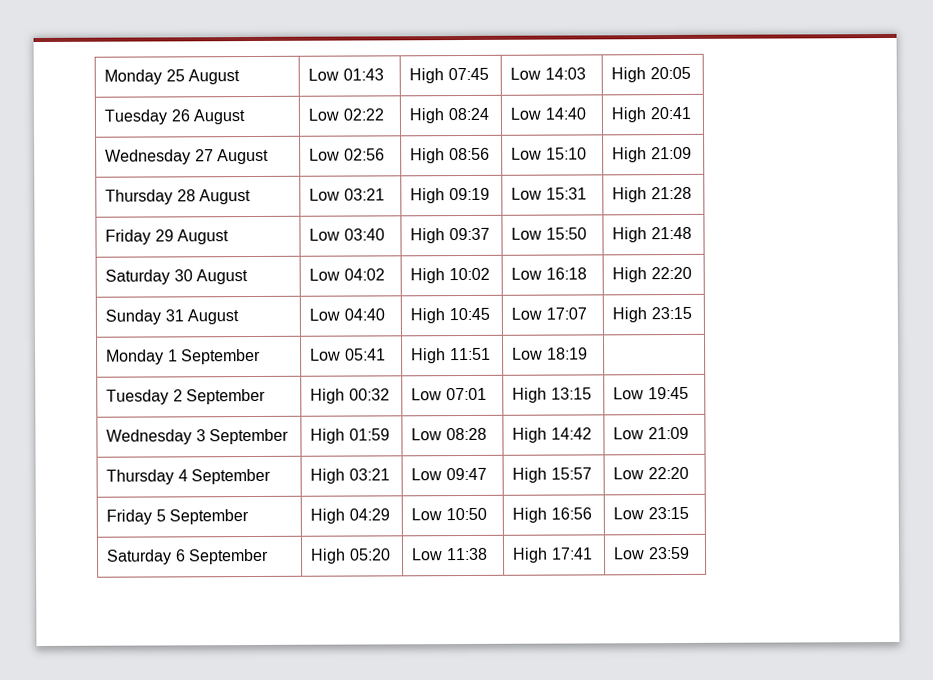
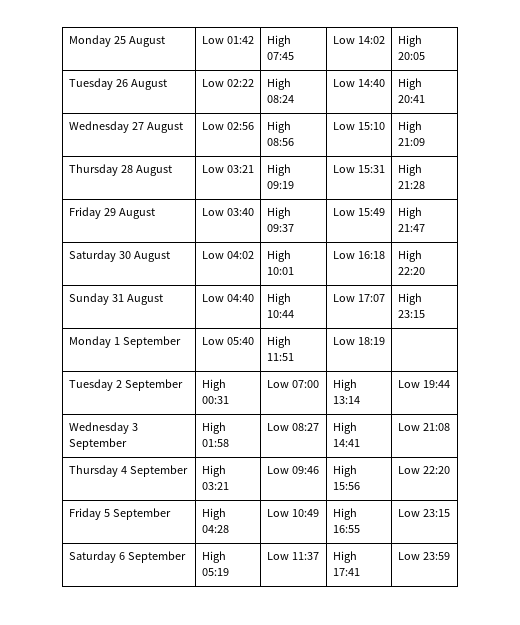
- Monday 25 August | Low 01:43 | High 07:45 | Low 14:03 | High 20:05
+ Monday 25 August | Low 01:42 | High 07:45 | Low 14:02 | High 20:05
- Friday 29 August | Low 03:40 | High 09:37 | Low 15:50 | High 21:48
+ Friday 29 August | Low 03:40 | High 09:37 | Low 15:49 | High 21:47
- Saturday 30 August | Low 04:02 | High 10:02 | Low 16:18 | High 22:20
+ Saturday 30 August | Low 04:02 | High 10:01 | Low 16:18 | High 22:20
- Sunday 31 August | Low 04:40 | High 10:45 | Low 17:07 | High 23:15
+ Sunday 31 August | Low 04:40 | High 10:44 | Low 17:07 | High 23:15
- Monday 1 September | Low 05:41 | High 11:51 | Low 18:19 |
+ Monday 1 September | Low 05:40 | High 11:51 | Low 18:19 |
- Tuesday 2 September | High 00:32 | Low 07:01 | High 13:15 | Low 19:45
+ Tuesday 2 September | High 00:31 | Low 07:00 | High 13:14 | Low 19:44
- Wednesday 3 September | High 01:59 | Low 08:28 | High 14:42 | Low 21:09
+ Wednesday 3 September | High 01:58 | Low 08:27 | High 14:41 | Low 21:08
- Thursday 4 September | High 03:21 | Low 09:47 | High 15:57 | Low 22:20
+ Thursday 4 September | High 03:21 | Low 09:46 | High 15:56 | Low 22:20
- Friday 5 September | High 04:29 | Low 10:50 | High 16:56 | Low 23:15
+ Friday 5 September | High 04:28 | Low 10:49 | High 16:55 | Low 23:15
- Saturday 6 September | High 05:20 | Low 11:38 | High 17:41 | Low 23:59
+ Saturday 6 September | High 05:19 | Low 11:37 | High 17:41 | Low 23:59

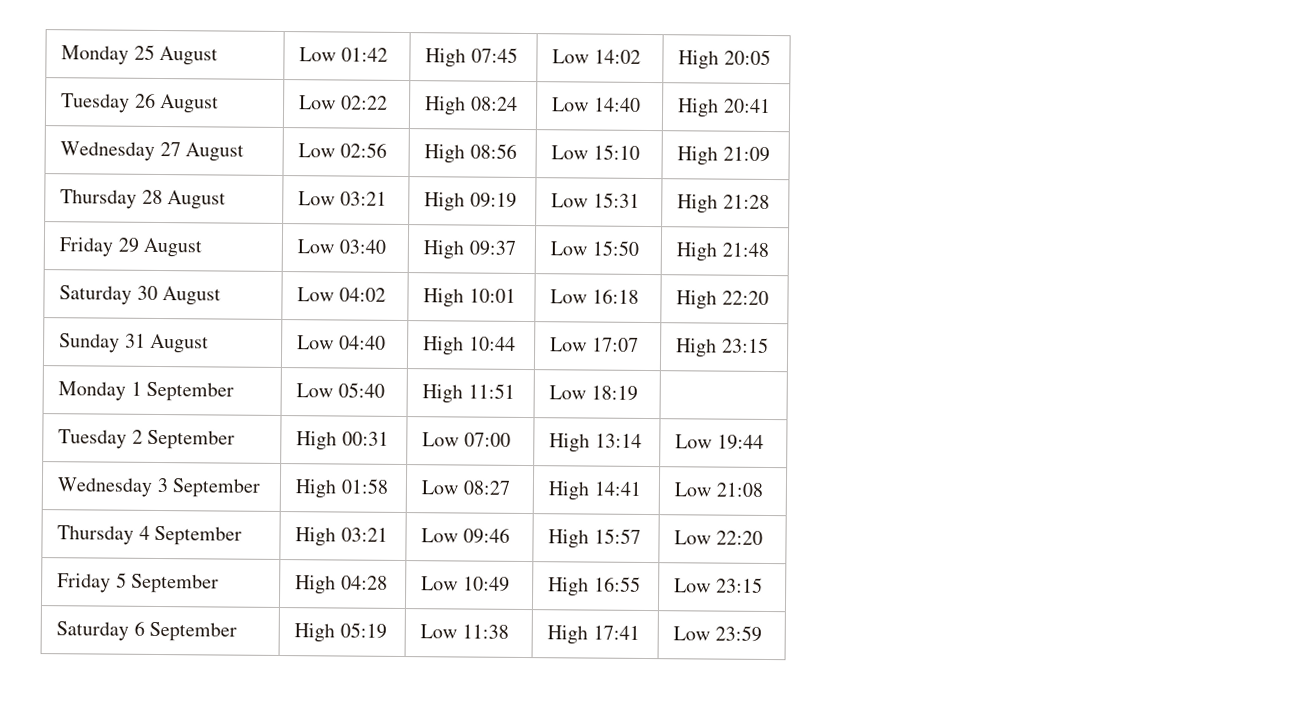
- Friday 29 August | Low 03:40 | High 09:37 | Low 15:49 | High 21:47
+ Friday 29 August | Low 03:40 | High 09:37 | Low 15:50 | High 21:48
- Thursday 4 September | High 03:21 | Low 09:46 | High 15:56 | Low 22:20
+ Thursday 4 September | High 03:21 | Low 09:46 | High 15:57 | Low 22:20
- Saturday 6 September | High 05:19 | Low 11:37 | High 17:41 | Low 23:59
+ Saturday 6 September | High 05:19 | Low 11:38 | High 17:41 | Low 23:59

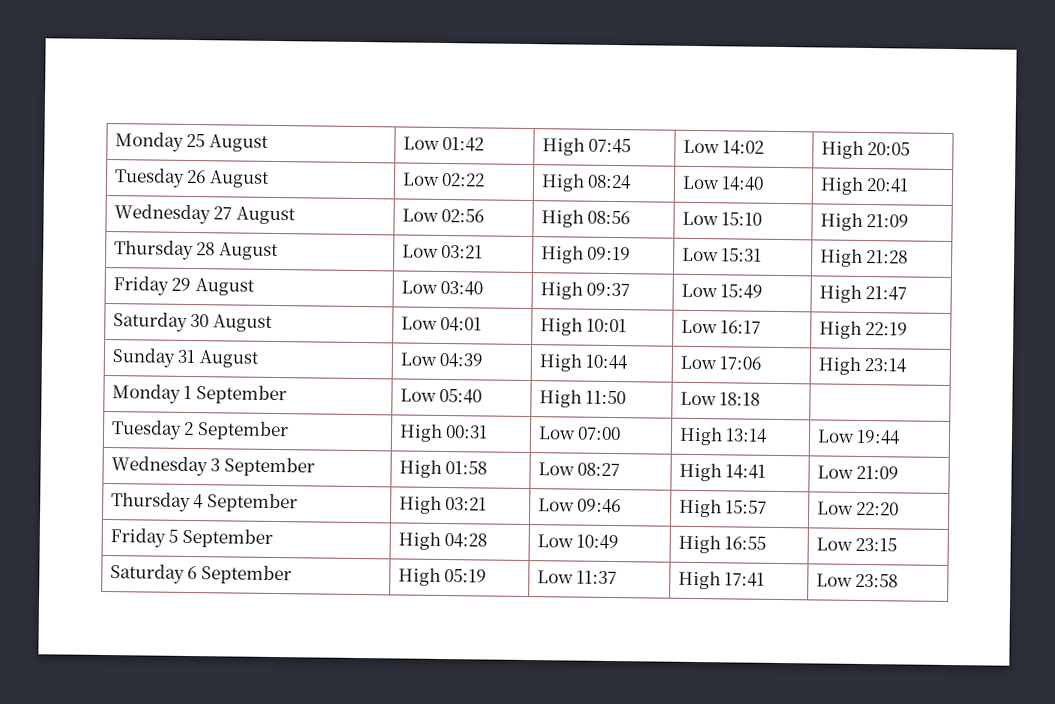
- Friday 29 August | Low 03:40 | High 09:37 | Low 15:50 | High 21:48
+ Friday 29 August | Low 03:40 | High 09:37 | Low 15:49 | High 21:47
- Saturday 30 August | Low 04:02 | High 10:01 | Low 16:18 | High 22:20
+ Saturday 30 August | Low 04:01 | High 10:01 | Low 16:17 | High 22:19
- Sunday 31 August | Low 04:40 | High 10:44 | Low 17:07 | High 23:15
+ Sunday 31 August | Low 04:39 | High 10:44 | Low 17:06 | High 23:14
- Monday 1 September | Low 05:40 | High 11:51 | Low 18:19 |
+ Monday 1 September | Low 05:40 | High 11:50 | Low 18:18 |
- Wednesday 3 September | High 01:58 | Low 08:27 | High 14:41 | Low 21:08
+ Wednesday 3 September | High 01:58 | Low 08:27 | High 14:41 | Low 21:09
- Saturday 6 September | High 05:19 | Low 11:38 | High 17:41 | Low 23:59
+ Saturday 6 September | High 05:19 | Low 11:37 | High 17:41 | Low 23:58

